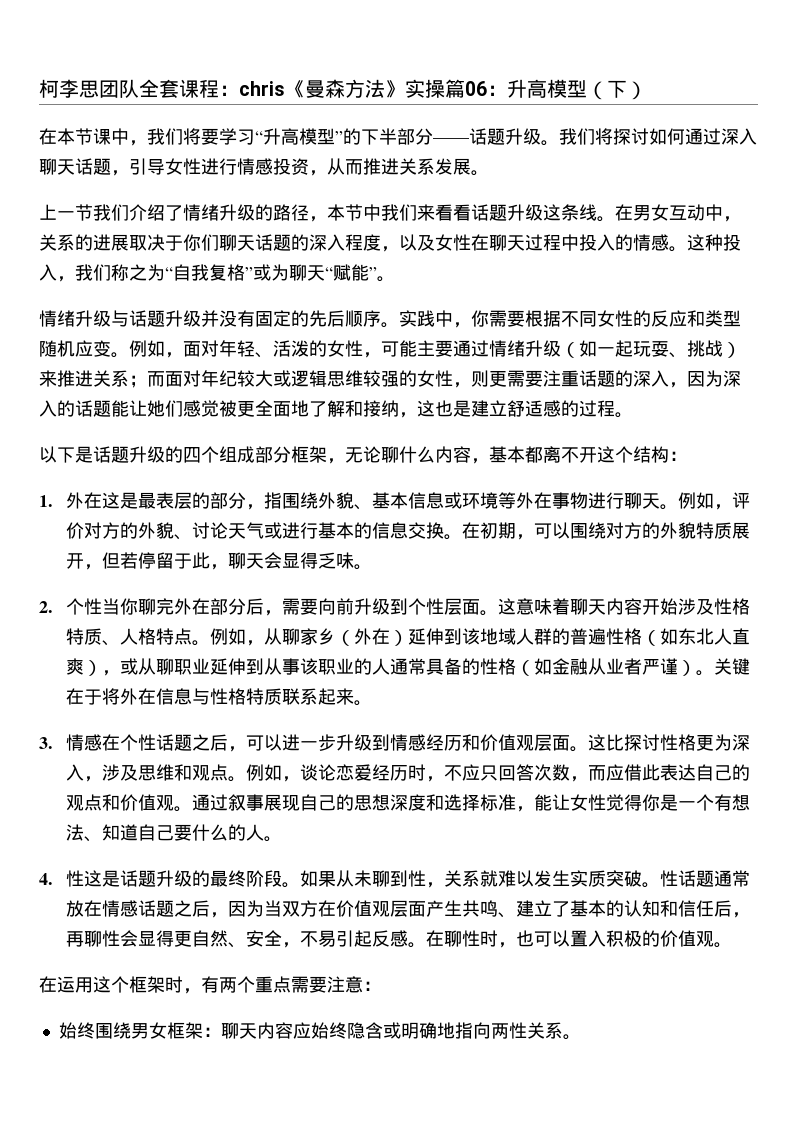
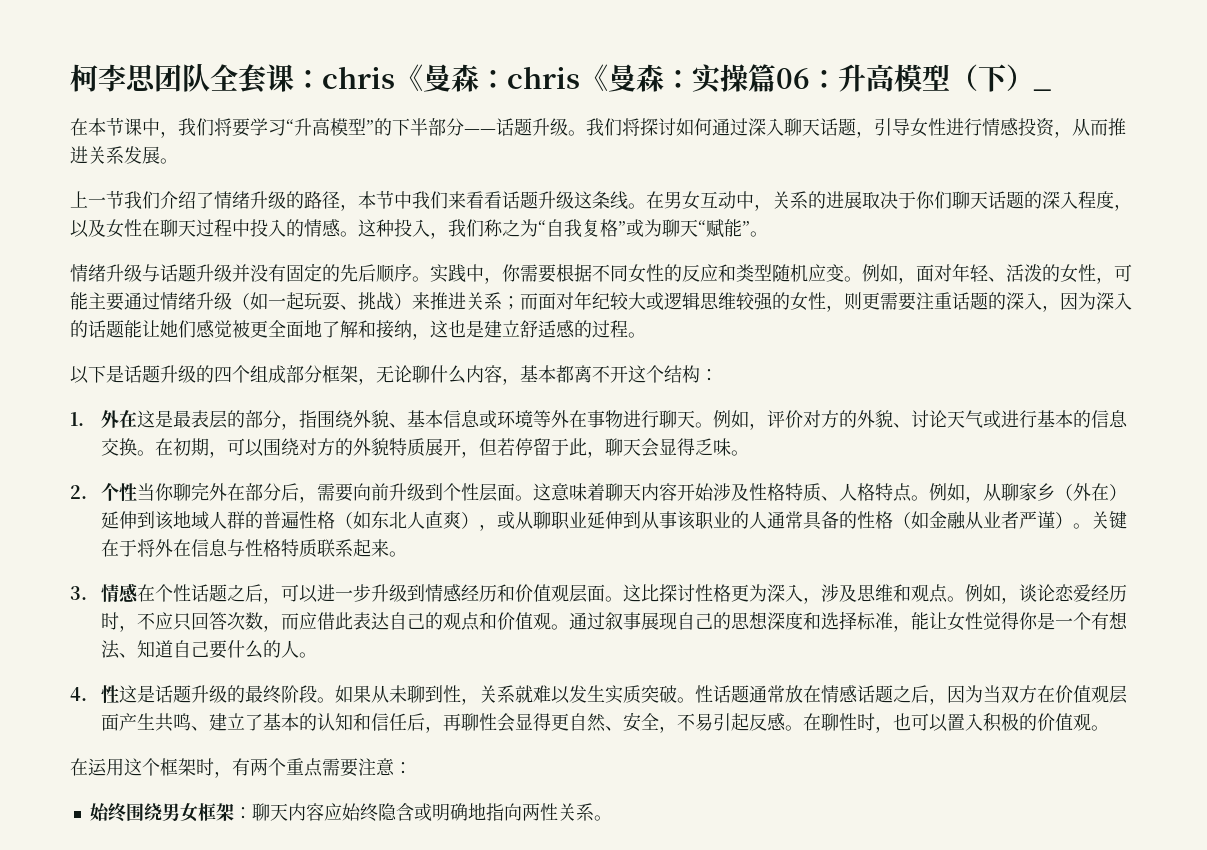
- 柯李思团队全套课程：chris《曼森方法》实操篇06：升高模型（下）
+ 柯李思团队全套课：chris《曼森：chris《曼森：实操篇06：升高模型（下）_

